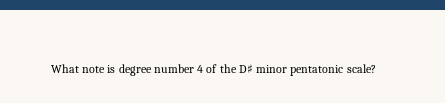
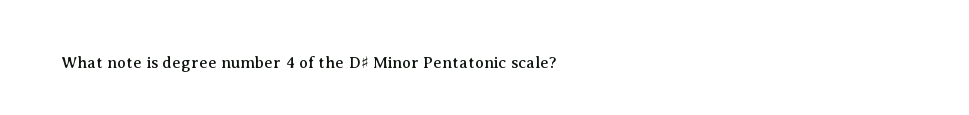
- What note is degree number 4 of the D♯ minor pentatonic scale?
+ What note is degree number 4 of the D♯ Minor Pentatonic scale?

